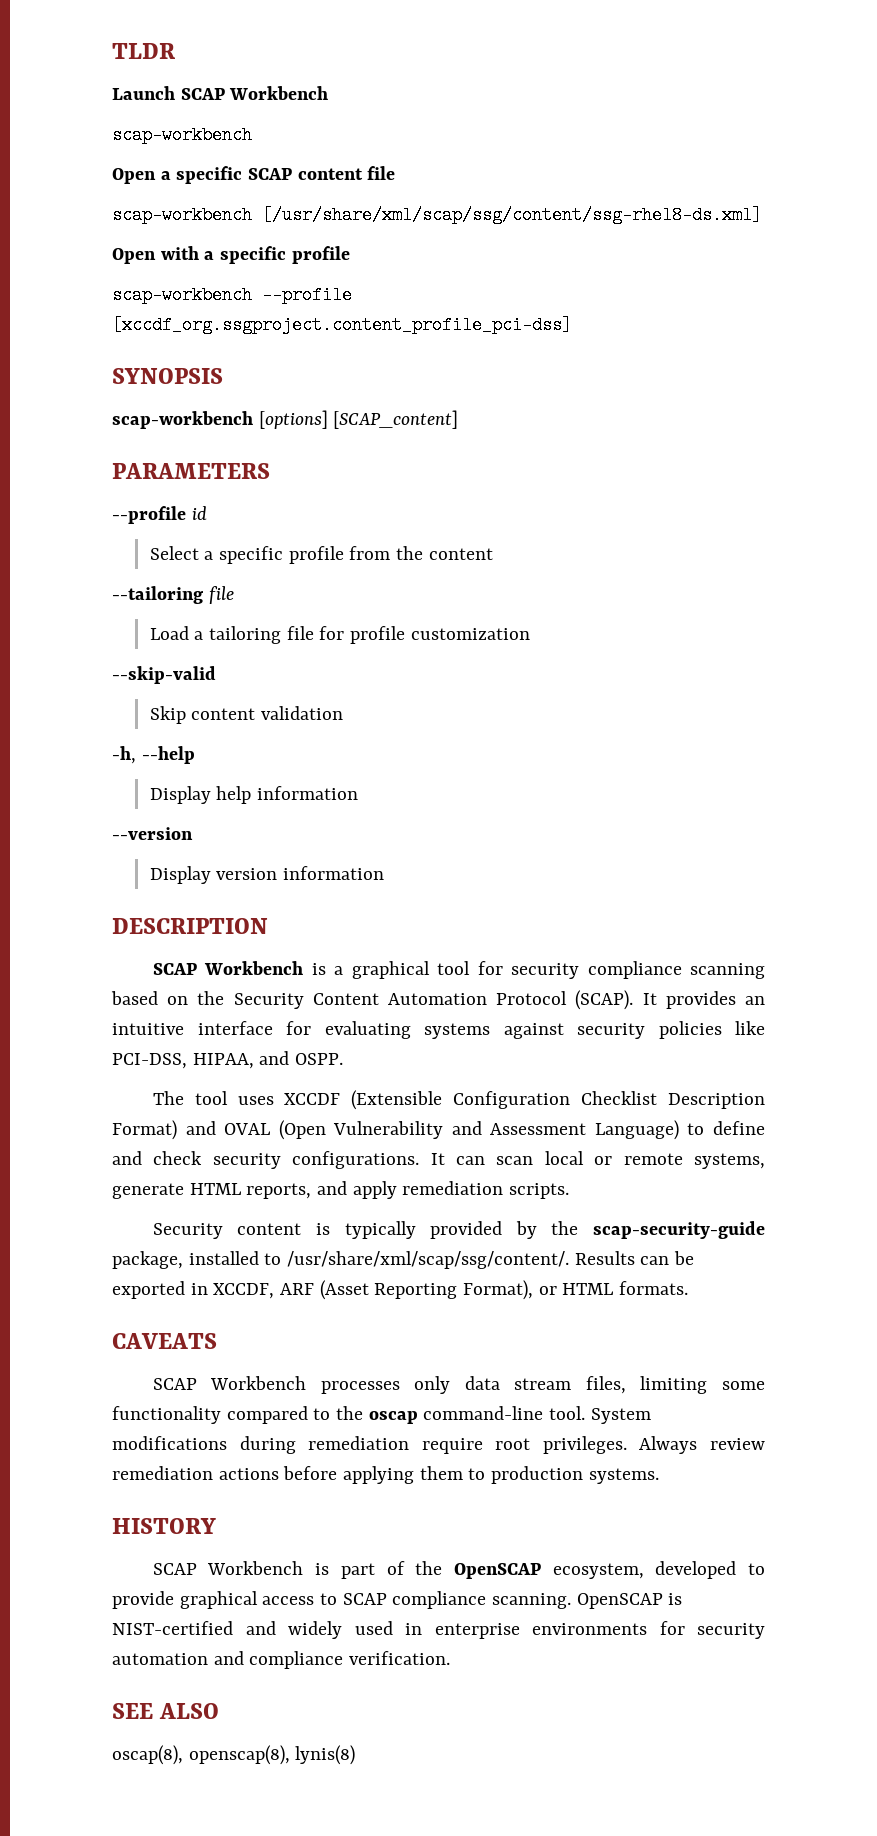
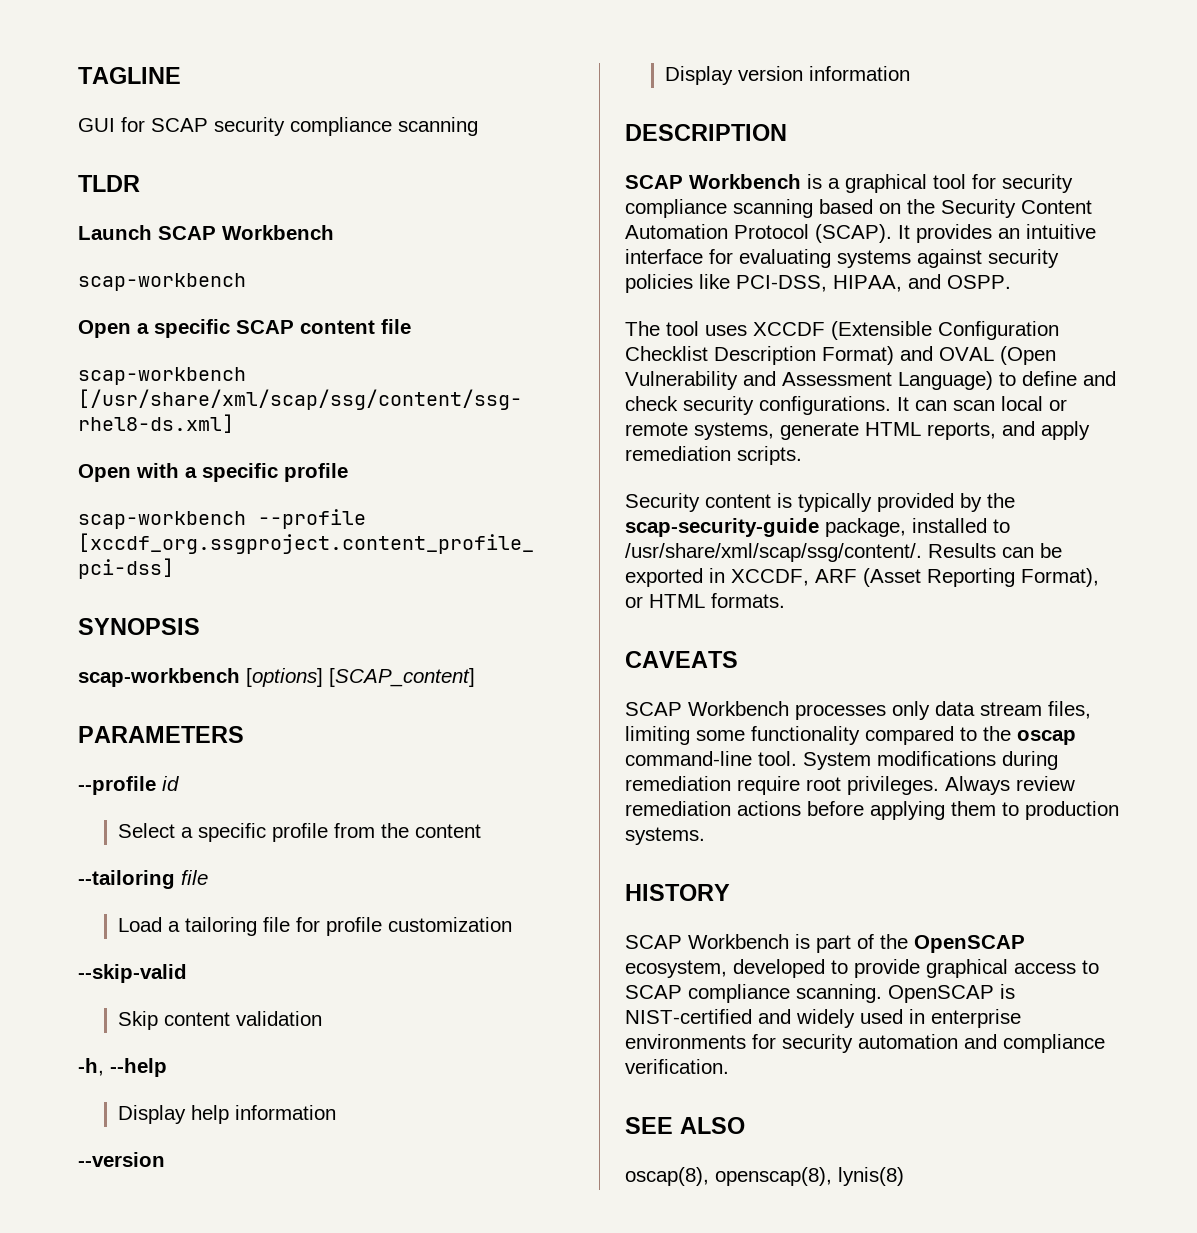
+ TAGLINE
+ GUI for SCAP security compliance scanning

